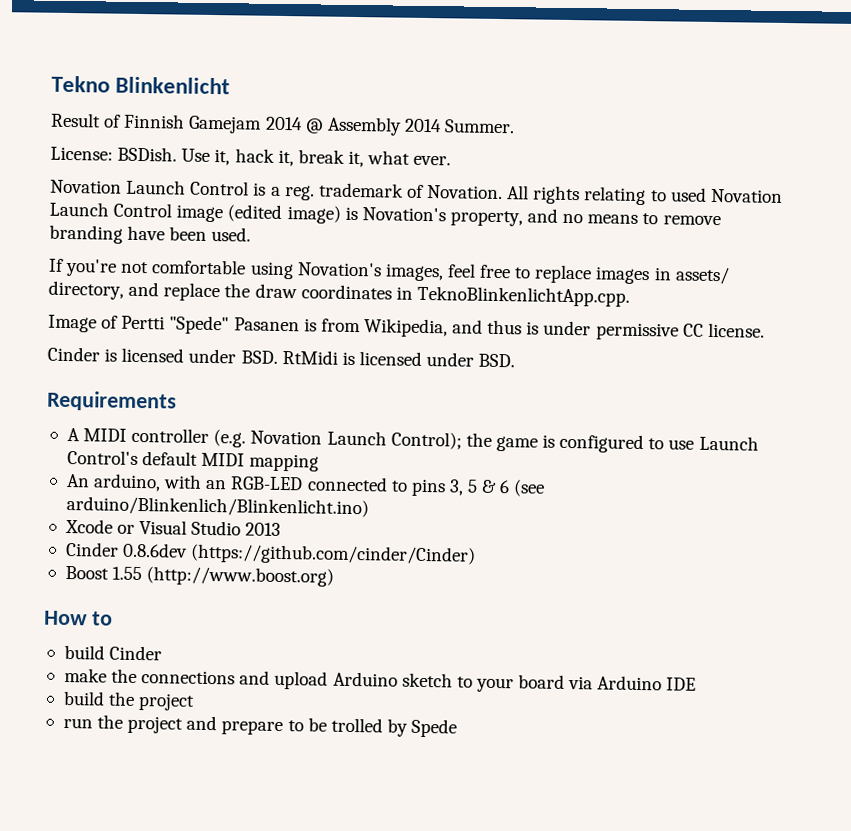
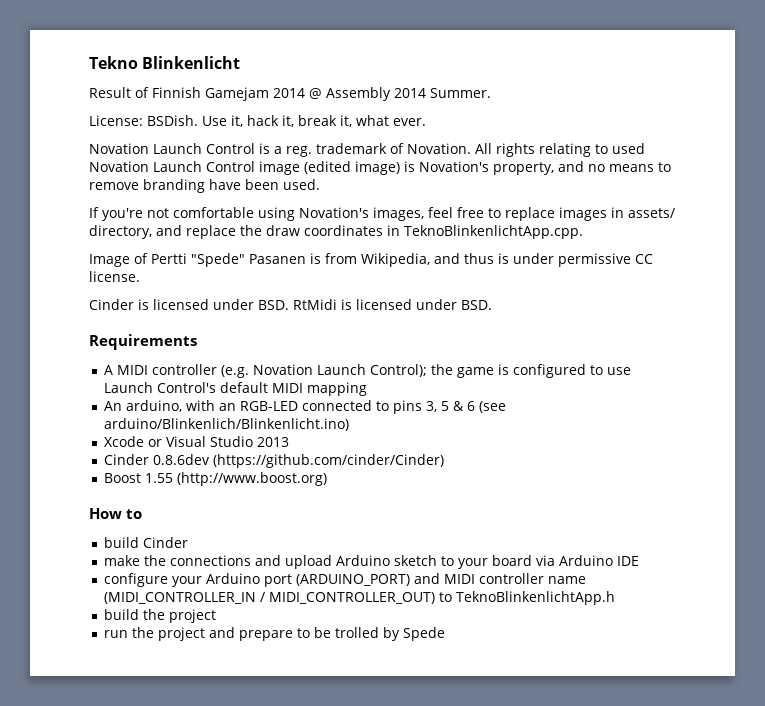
+ configure your Arduino port (ARDUINO_PORT) and MIDI controller name (MIDI_CONTROLLER_IN / MIDI_CONTROLLER_OUT) to TeknoBlinkenlichtApp.h

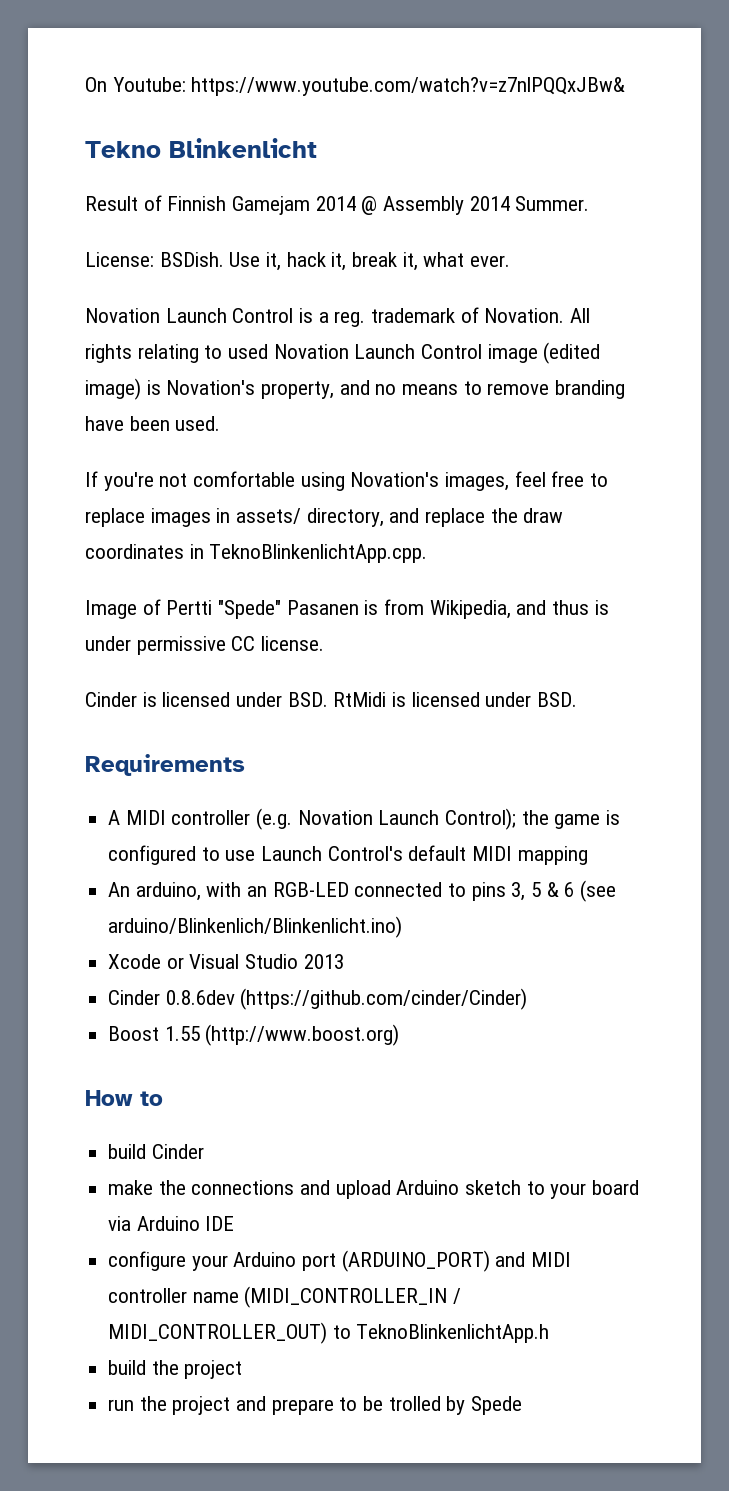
+ On Youtube: https://www.youtube.com/watch?v=z7nlPQQxJBw&

